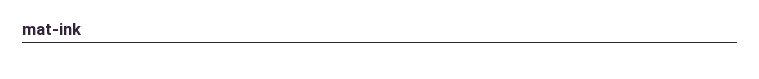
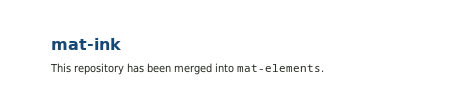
+ This repository has been merged into mat-elements.

